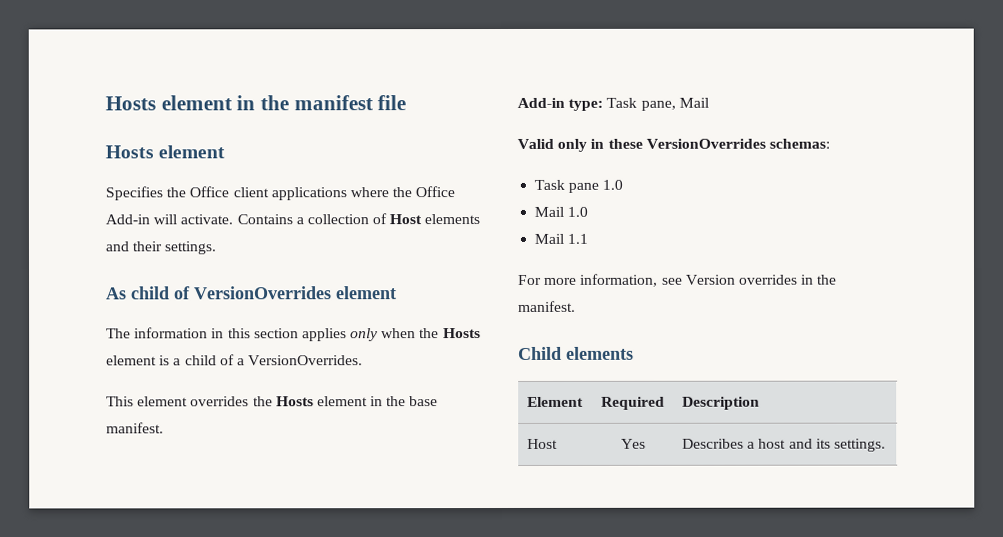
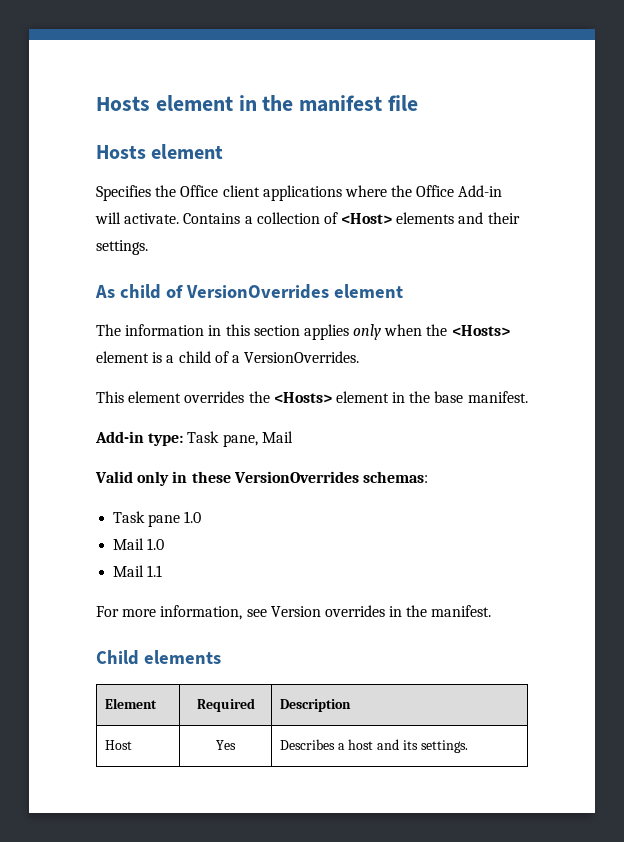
- Contains a collection of Host elements and their settings.
+ Contains a collection of <Host> elements and their settings.
- The information in this section applies only when the Hosts element is a child of a VersionOverrides.
+ The information in this section applies only when the <Hosts> element is a child of a VersionOverrides.
- This element overrides the Hosts element in the base manifest.
+ This element overrides the <Hosts> element in the base manifest.

